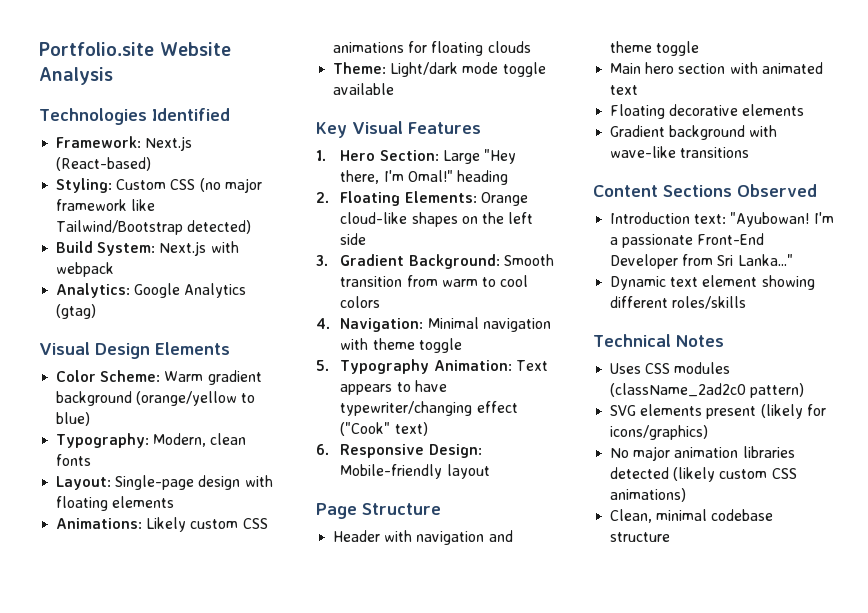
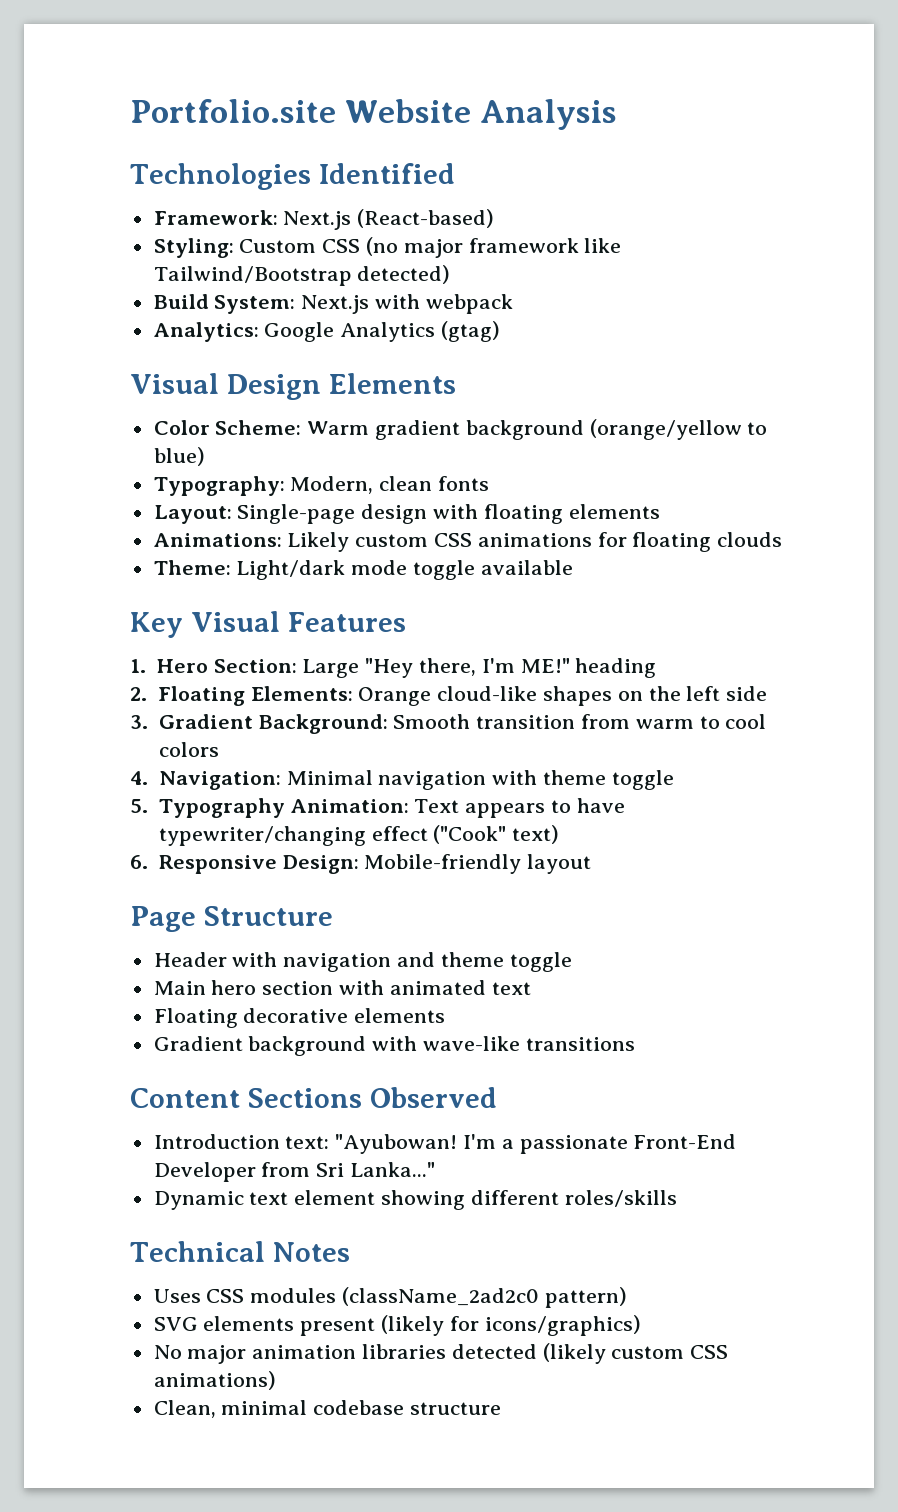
- 1. Hero Section: Large "Hey there, I'm Omal!" heading
+ 1. Hero Section: Large "Hey there, I'm ME!" heading

